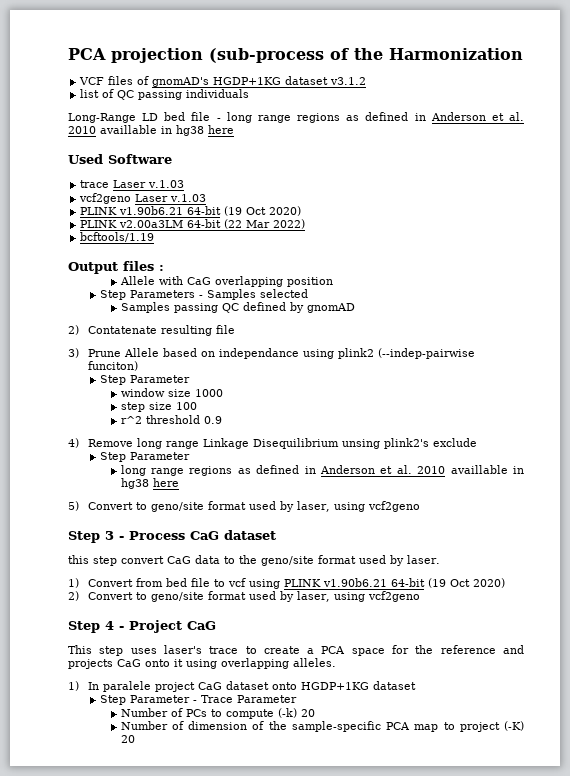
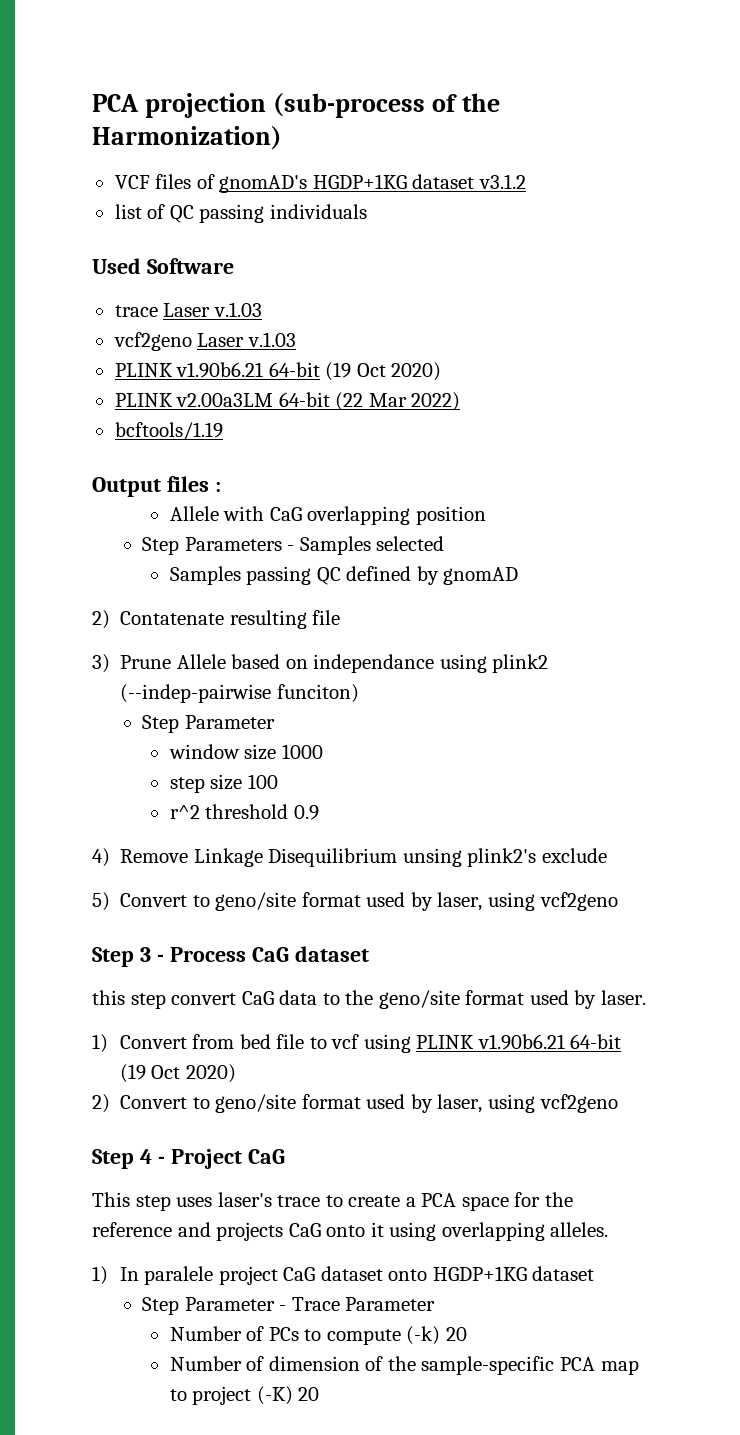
- PCA projection (sub-process of the Harmonization
+ PCA projection (sub-process of the Harmonization)
- Long-Range LD bed file - long range regions as defined in Anderson et al. 2010 availlable in hg38 here
- 4) Remove long range Linkage Disequilibrium unsing plink2's exclude
- Step Parameter
- long range regions as defined in Anderson et al. 2010 availlable in hg38 here
+ 4) Remove Linkage Disequilibrium unsing plink2's exclude

